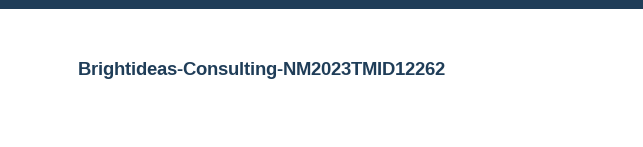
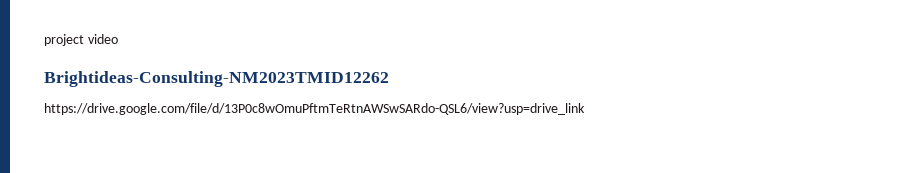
+ project video
+ https://drive.google.com/file/d/13P0c8wOmuPftmTeRtnAWSwSARdo-QSL6/view?usp=drive_link

